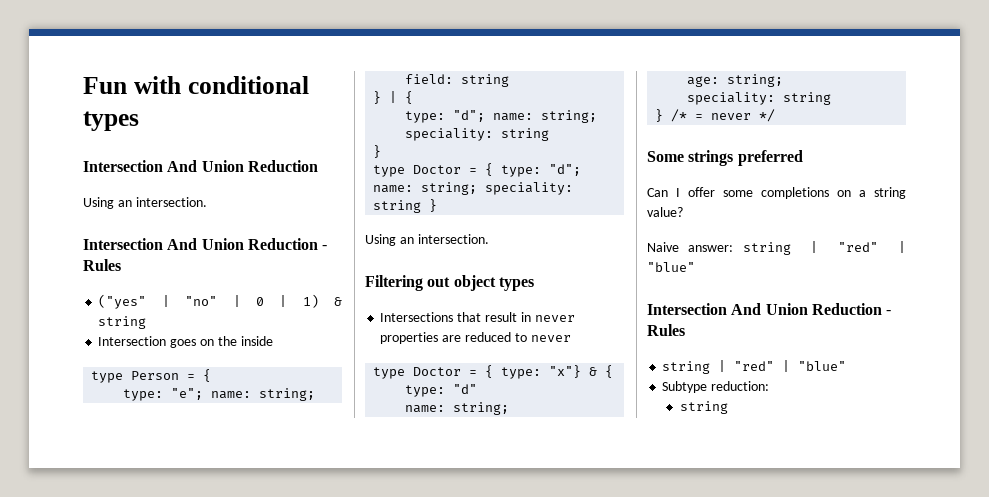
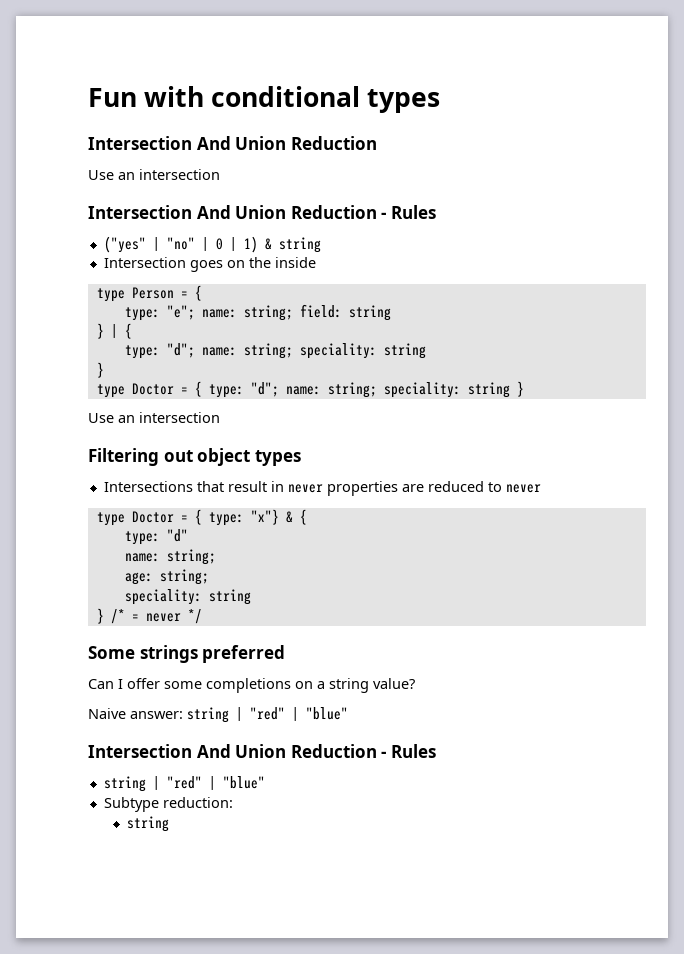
  Fun with conditional types
  Intersection And Union Reduction
- Using an intersection.
+ Use an intersection
  type Doctor = { type: "d"; name: string; speciality: string }
- Using an intersection.
+ Use an intersection

